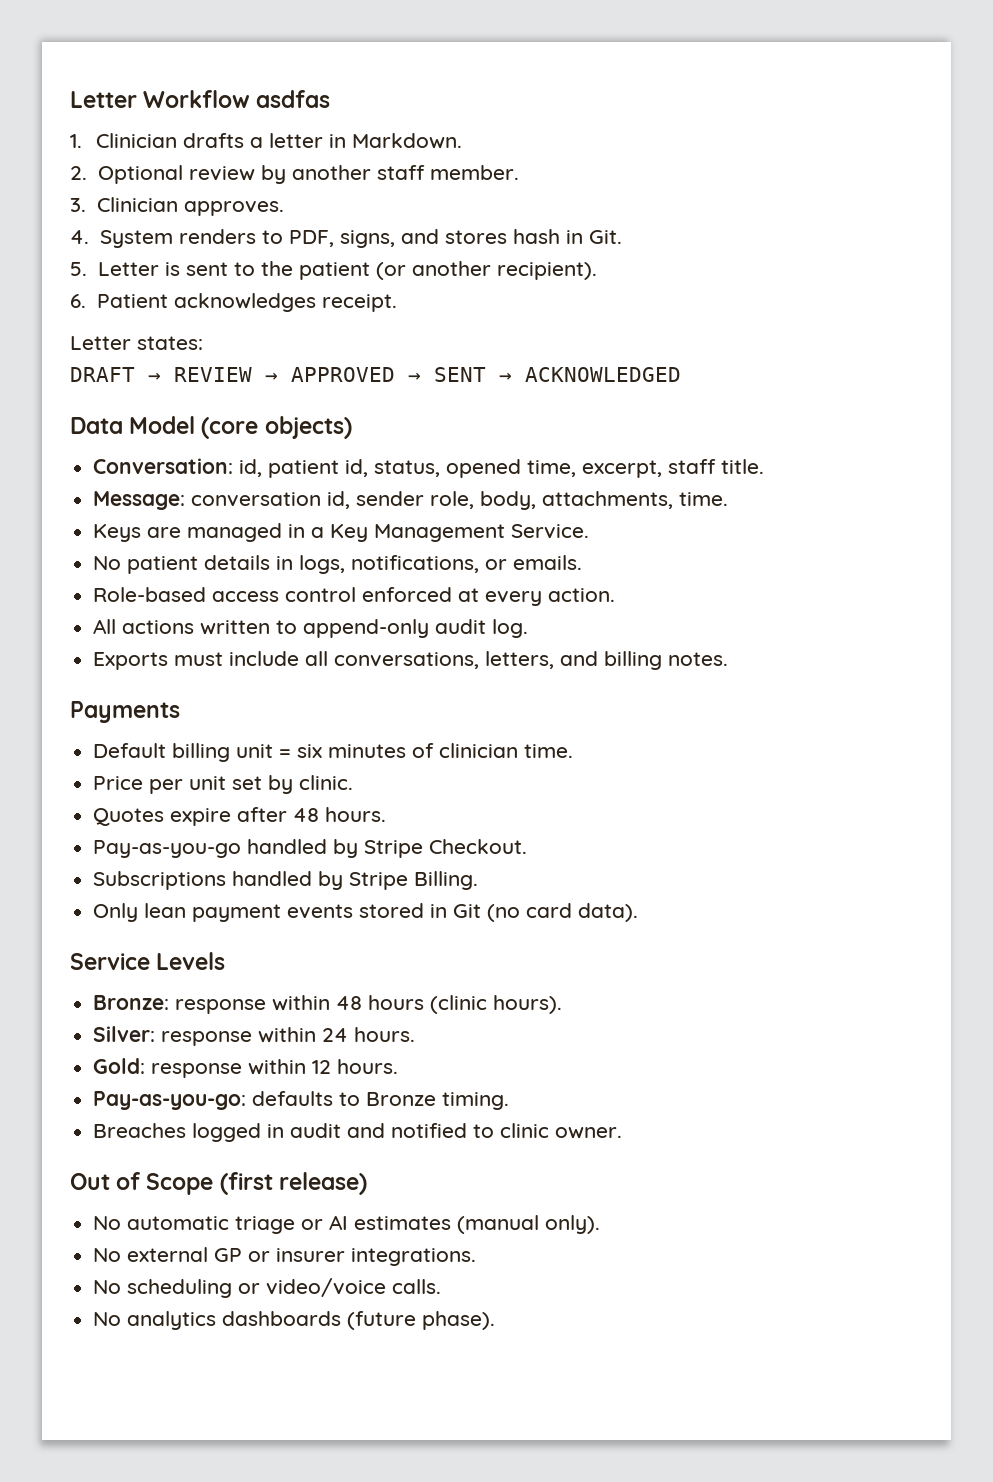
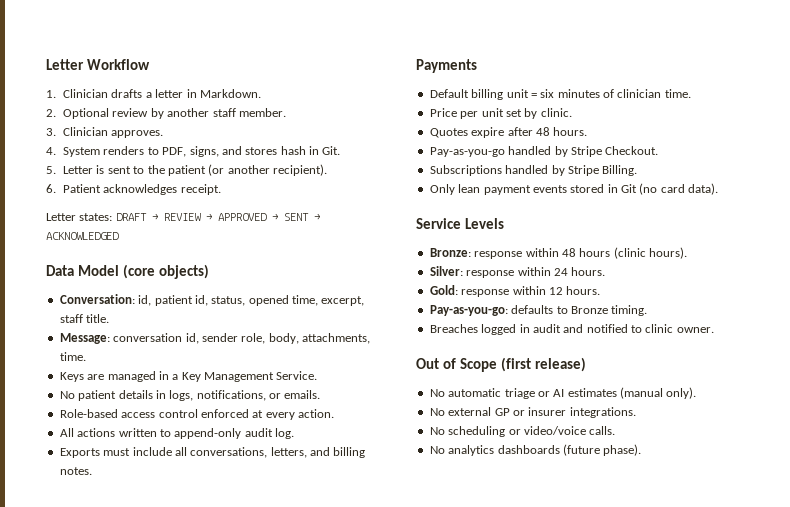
- Letter Workflow asdfas
+ Letter Workflow
- Letter states:
- DRAFT → REVIEW → APPROVED → SENT → ACKNOWLEDGED
+ Letter states: DRAFT → REVIEW → APPROVED → SENT → ACKNOWLEDGED

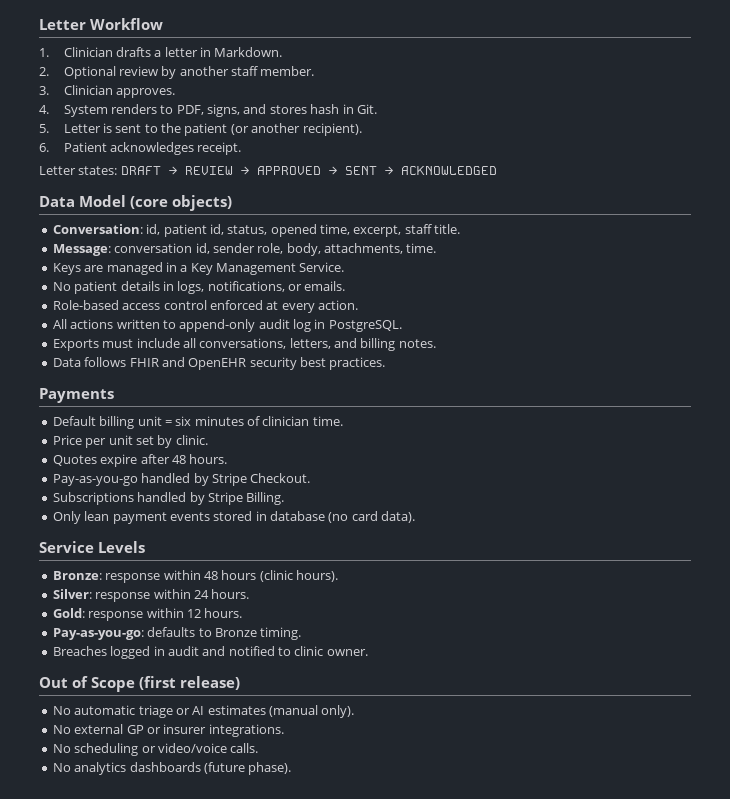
- All actions written to append-only audit log.
+ All actions written to append-only audit log in PostgreSQL.
+ Data follows FHIR and OpenEHR security best practices.
- Only lean payment events stored in Git (no card data).
+ Only lean payment events stored in database (no card data).

